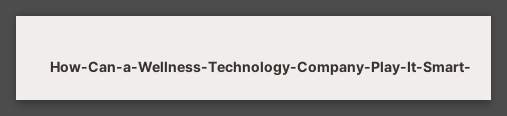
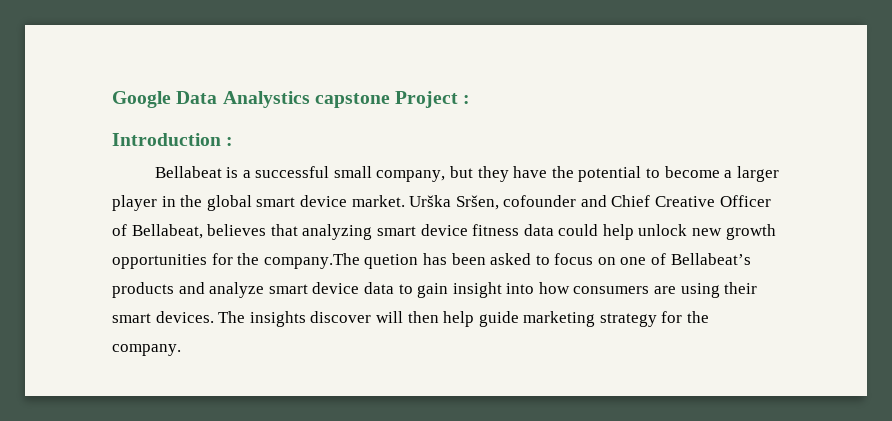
- How-Can-a-Wellness-Technology-Company-Play-It-Smart-
+ Google Data Analystics capstone Project :
+ Introduction :
+ Bellabeat is a successful small company, but they have the potential to become a larger player in the global smart device market. Urška Sršen, cofounder and Chief Creative Officer of Bellabeat, believes that analyzing smart device fitness data could help unlock new growth opportunities for the company.The quetion has been asked to focus on one of Bellabeat’s products and analyze smart device data to gain insight into how consumers are using their smart devices. The insights discover will then help guide marketing strategy for the company.

